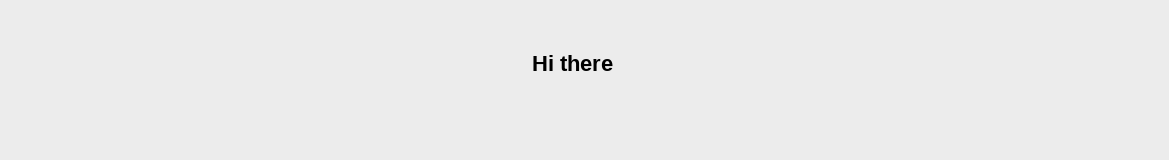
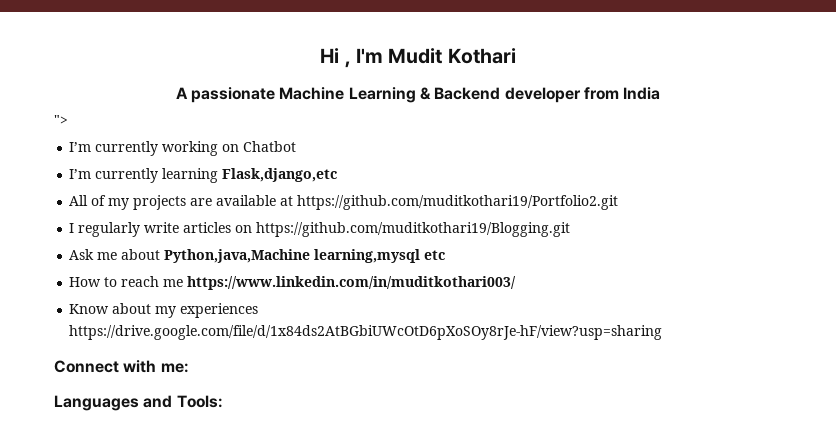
- Hi there
+ Hi , I'm Mudit Kothari
+ A passionate Machine Learning & Backend developer from India
+ ">
+ I’m currently working on Chatbot
+ I’m currently learning Flask,django,etc
+ All of my projects are available at https://github.com/muditkothari19/Portfolio2.git
+ I regularly write articles on https://github.com/muditkothari19/Blogging.git
+ Ask me about Python,java,Machine learning,mysql etc
+ How to reach me https://www.linkedin.com/in/muditkothari003/
+ Know about my experiences https://drive.google.com/file/d/1x84ds2AtBGbiUWcOtD6pXoSOy8rJe-hF/view?usp=sharing
+ Connect with me:
+ Languages and Tools:

